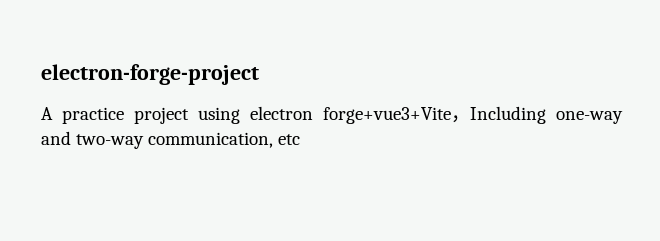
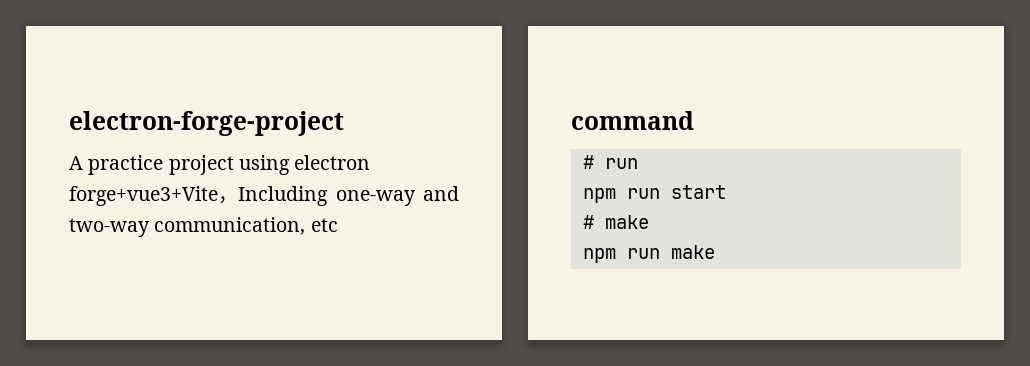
+ command
+ # run
+ npm run start
+ # make
+ npm run make

